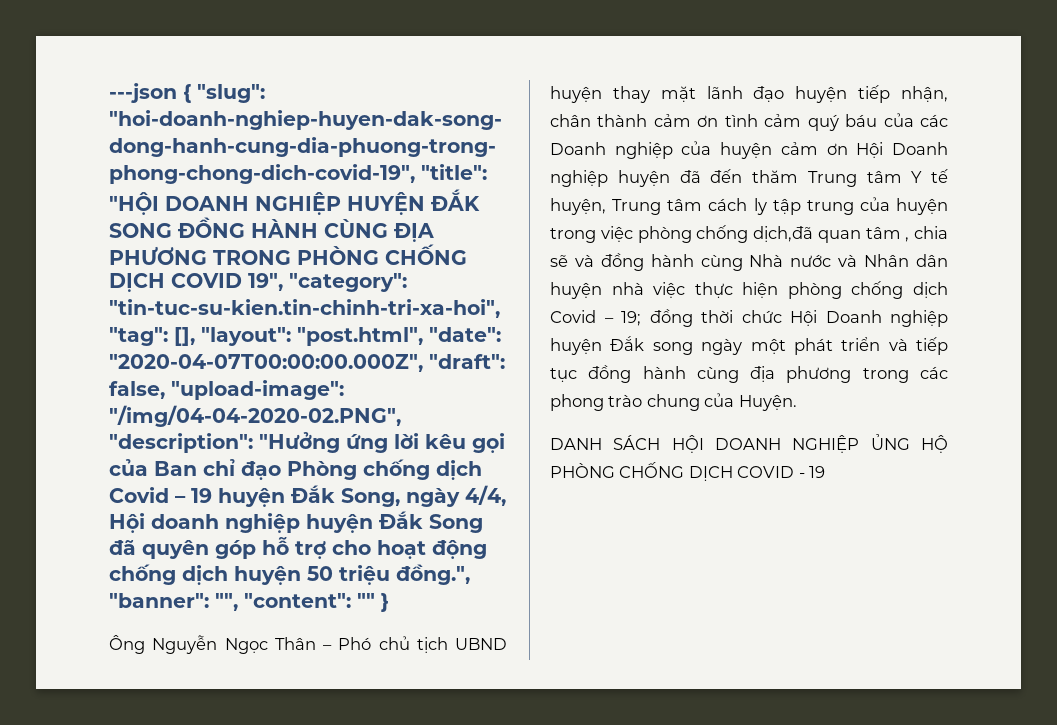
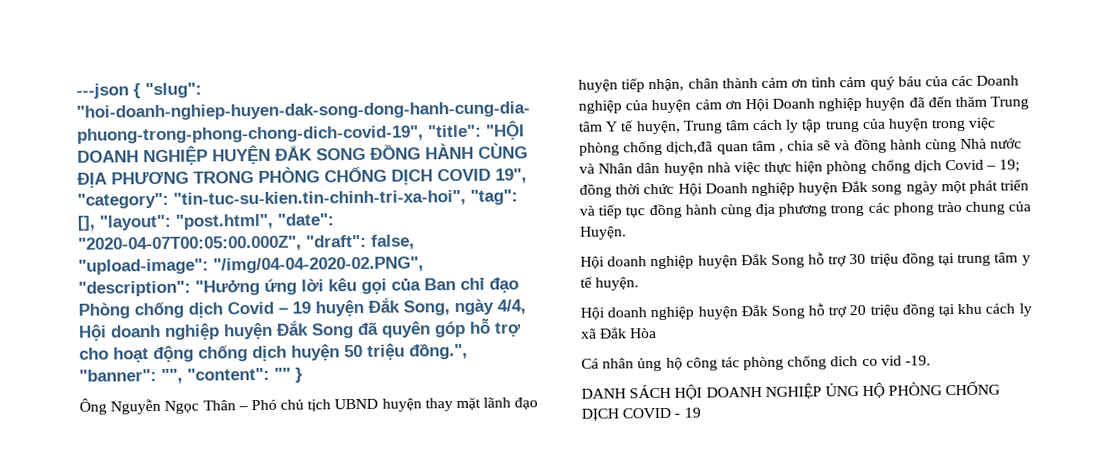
- "2020-04-07T00:00:00.000Z", "draft":
+ "2020-04-07T00:05:00.000Z", "draft":
+ Hội doanh nghiệp huyện Đắk Song hỗ trợ 30 triệu đồng tại trung tâm y tế huyện.
+ Hội doanh nghiệp huyện Đắk Song hỗ trợ 20 triệu đồng tại khu cách ly xã Đắk Hòa
+ Cá nhân ủng hộ công tác phòng chống dich co vid -19.

